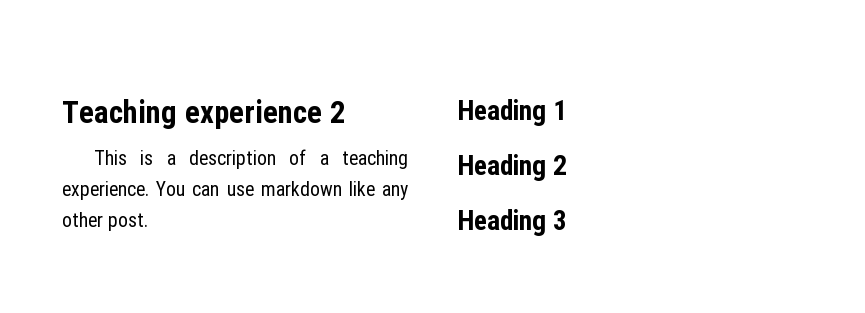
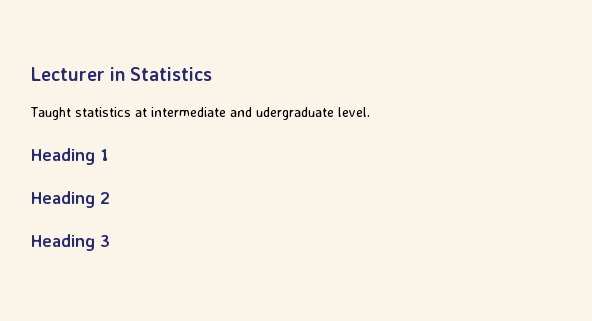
- Teaching experience 2
- This is a description of a teaching experience. You can use markdown like any other post.
+ Lecturer in Statistics
+ Taught statistics at intermediate and udergraduate level.

